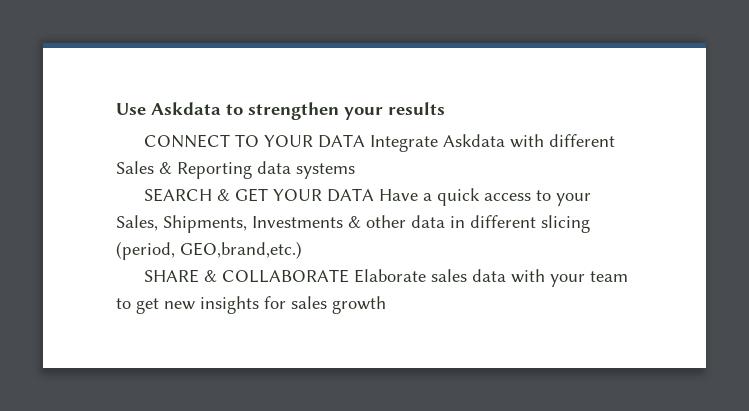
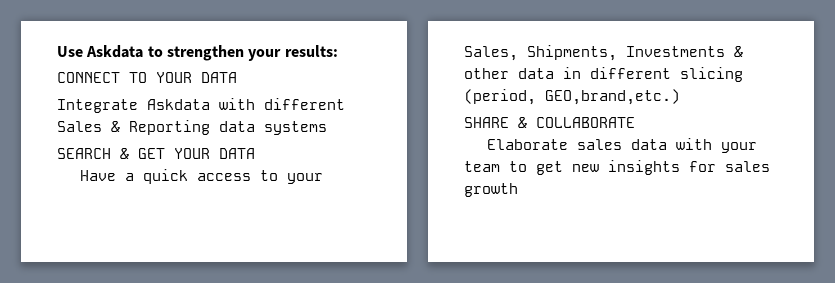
- Use Askdata to strengthen your results
+ Use Askdata to strengthen your results:
- CONNECT TO YOUR DATA Integrate Askdata with different Sales & Reporting data systems
+ CONNECT TO YOUR DATA
+ Integrate Askdata with different Sales & Reporting data systems
- SEARCH & GET YOUR DATA Have a quick access to your Sales, Shipments, Investments & other data in different slicing (period, GEO,brand,etc.)
+ SEARCH & GET YOUR DATA
+ Have a quick access to your Sales, Shipments, Investments & other data in different slicing (period, GEO,brand,etc.)
- SHARE & COLLABORATE Elaborate sales data with your team to get new insights for sales growth
+ SHARE & COLLABORATE
+ Elaborate sales data with your team to get new insights for sales growth

